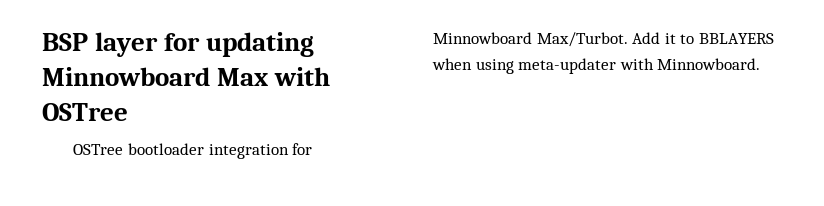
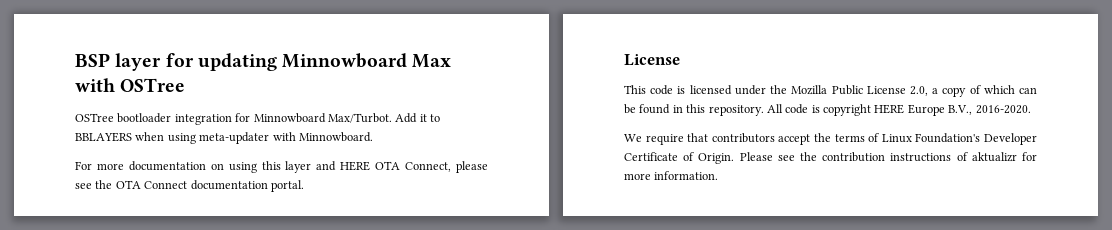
+ For more documentation on using this layer and HERE OTA Connect, please see the OTA Connect documentation portal.
+ License
+ This code is licensed under the Mozilla Public License 2.0, a copy of which can be found in this repository. All code is copyright HERE Europe B.V., 2016-2020.
+ We require that contributors accept the terms of Linux Foundation's Developer Certificate of Origin. Please see the contribution instructions of aktualizr for more information.

